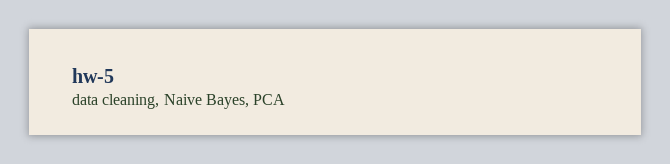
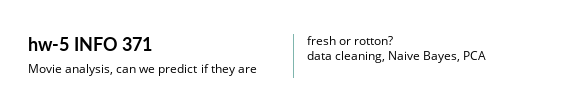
- hw-5
+ hw-5 INFO 371
+ Movie analysis, can we predict if they are fresh or rotton?

